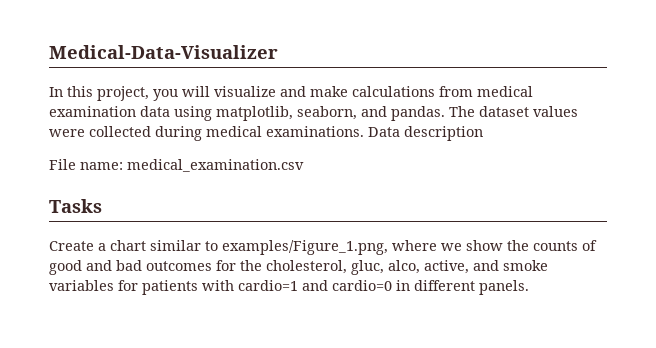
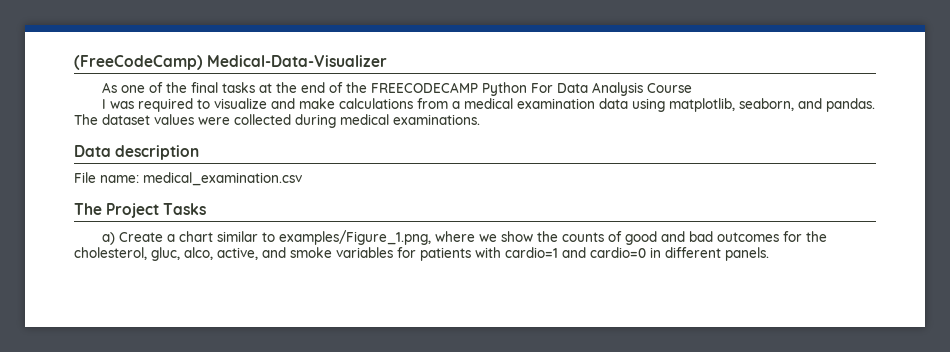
- Medical-Data-Visualizer
+ (FreeCodeCamp) Medical-Data-Visualizer
- In this project, you will visualize and make calculations from medical examination data using matplotlib, seaborn, and pandas.
+ As one of the final tasks at the end of the FREECODECAMP Python For Data Analysis Course
+ I was required to visualize and make calculations from a medical examination data using matplotlib, seaborn, and pandas.
- The dataset values were collected during medical examinations. Data description
+ The dataset values were collected during medical examinations.
+ Data description
- Tasks
+ The Project Tasks
- Create a chart similar to examples/Figure_1.png, where we show the counts of good and bad outcomes for the cholesterol, gluc, alco, active, and smoke variables for patients with cardio=1 and cardio=0 in different panels.
+ a) Create a chart similar to examples/Figure_1.png, where we show the counts of good and bad outcomes for the cholesterol, gluc, alco, active, and smoke variables for patients with cardio=1 and cardio=0 in different panels.

